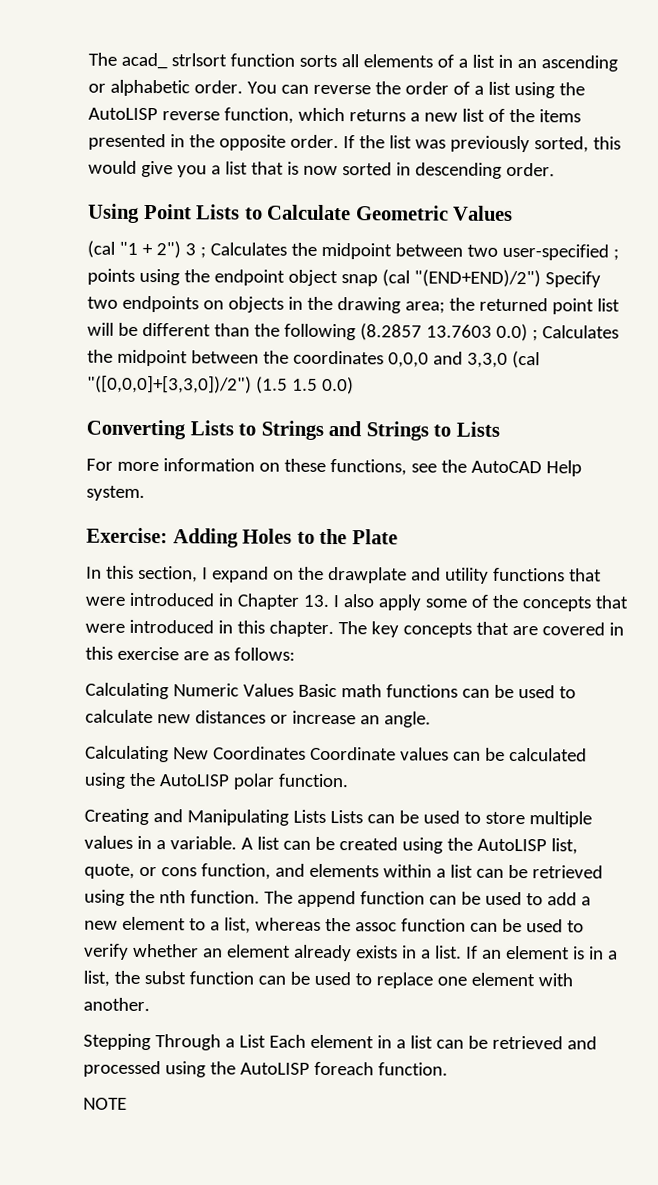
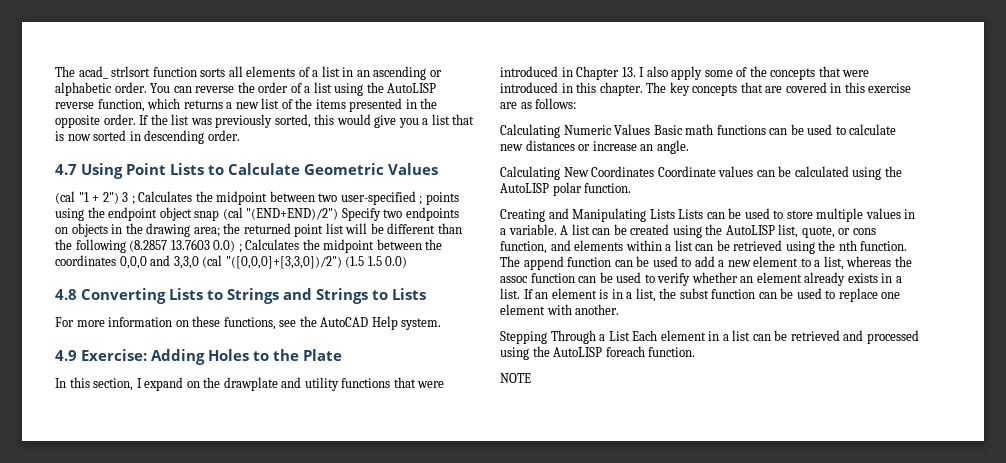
- Using Point Lists to Calculate Geometric Values
+ 4.7 Using Point Lists to Calculate Geometric Values
- Converting Lists to Strings and Strings to Lists
+ 4.8 Converting Lists to Strings and Strings to Lists
- Exercise: Adding Holes to the Plate
+ 4.9 Exercise: Adding Holes to the Plate

